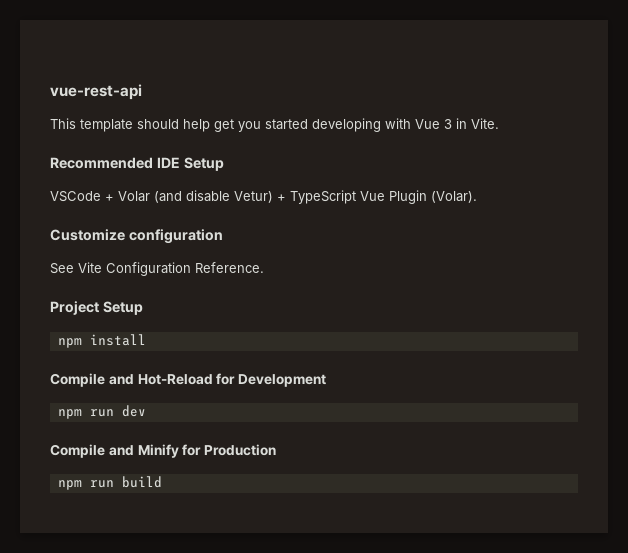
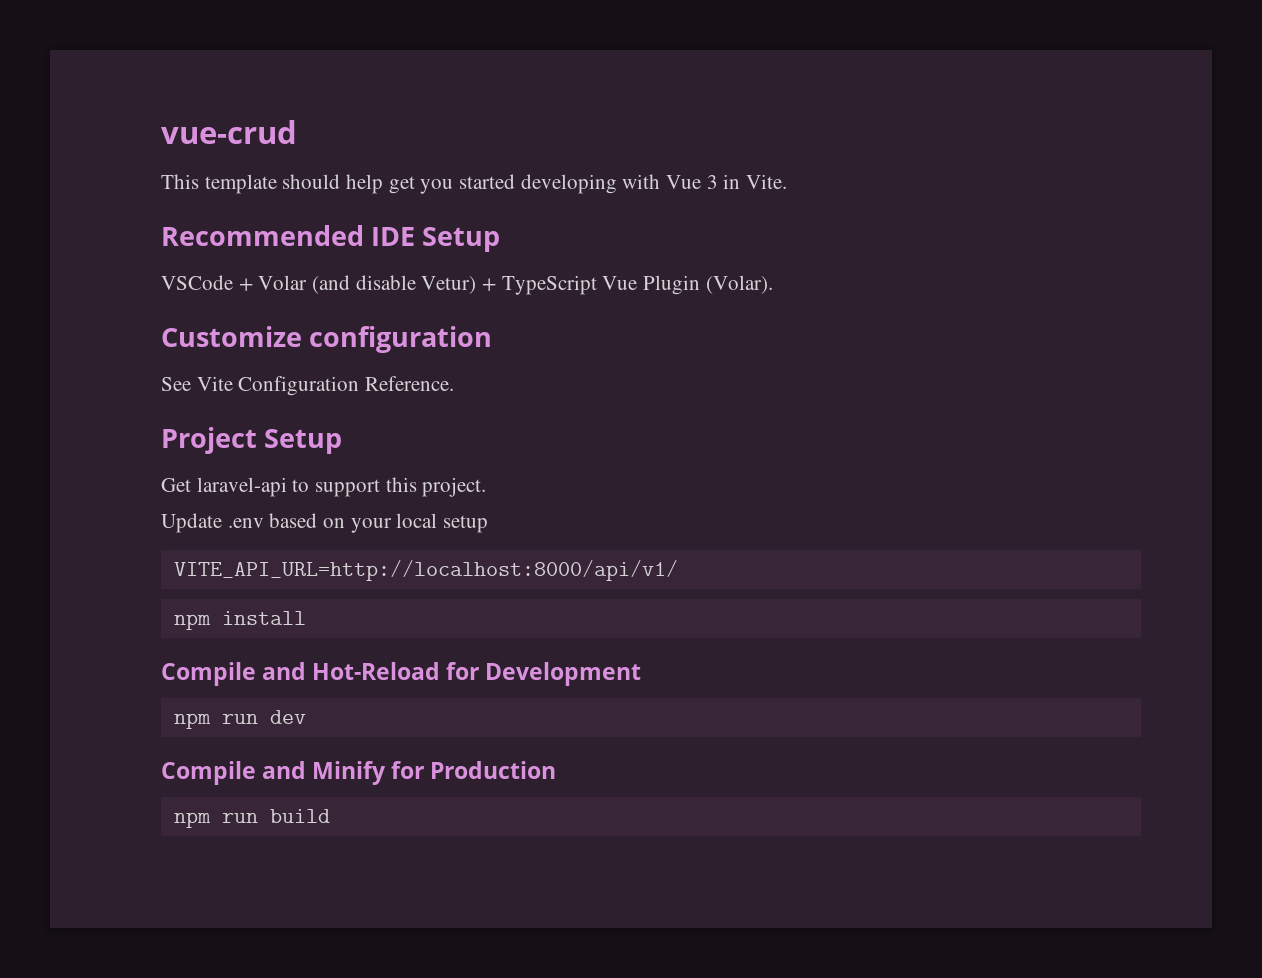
- vue-rest-api
+ vue-crud
+ Get laravel-api to support this project.
+ Update .env based on your local setup
+ VITE_API_URL=http://localhost:8000/api/v1/

